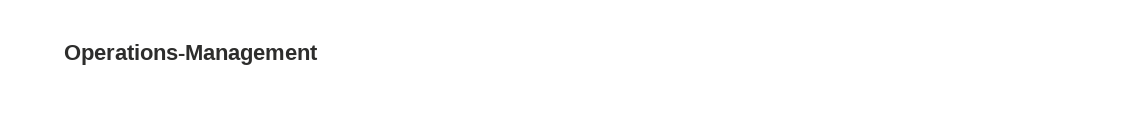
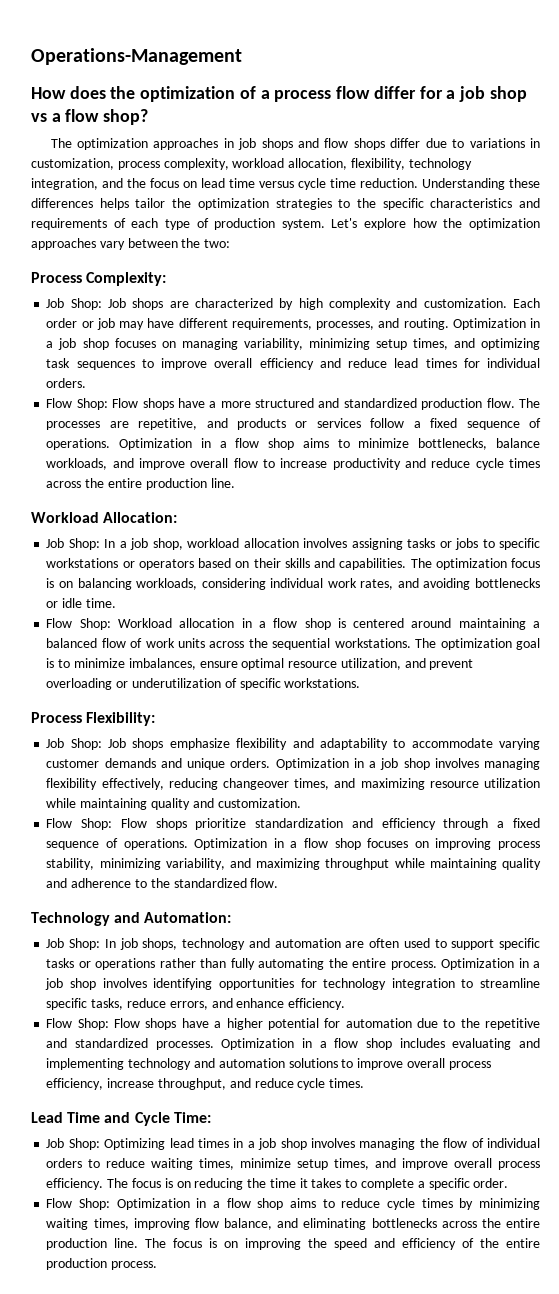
+ How does the optimization of a process flow differ for a job shop vs a flow shop?
+ The optimization approaches in job shops and flow shops differ due to variations in customization, process complexity, workload allocation, flexibility, technology integration, and the focus on lead time versus cycle time reduction. Understanding these differences helps tailor the optimization strategies to the specific characteristics and requirements of each type of production system. Let's explore how the optimization approaches vary between the two:
+ Process Complexity:
+ Job Shop: Job shops are characterized by high complexity and customization. Each order or job may have different requirements, processes, and routing. Optimization in a job shop focuses on managing variability, minimizing setup times, and optimizing task sequences to improve overall efficiency and reduce lead times for individual orders.
+ Flow Shop: Flow shops have a more structured and standardized production flow. The processes are repetitive, and products or services follow a fixed sequence of operations. Optimization in a flow shop aims to minimize bottlenecks, balance workloads, and improve overall flow to increase productivity and reduce cycle times across the entire production line.
+ Workload Allocation:
+ Job Shop: In a job shop, workload allocation involves assigning tasks or jobs to specific workstations or operators based on their skills and capabilities. The optimization focus is on balancing workloads, considering individual work rates, and avoiding bottlenecks or idle time.
+ Flow Shop: Workload allocation in a flow shop is centered around maintaining a balanced flow of work units across the sequential workstations. The optimization goal is to minimize imbalances, ensure optimal resource utilization, and prevent overloading or underutilization of specific workstations.
+ Process Flexibility:
+ Job Shop: Job shops emphasize flexibility and adaptability to accommodate varying customer demands and unique orders. Optimization in a job shop involves managing flexibility effectively, reducing changeover times, and maximizing resource utilization while maintaining quality and customization.
+ Flow Shop: Flow shops prioritize standardization and efficiency through a fixed sequence of operations. Optimization in a flow shop focuses on improving process stability, minimizing variability, and maximizing throughput while maintaining quality and adherence to the standardized flow.
+ Technology and Automation:
+ Job Shop: In job shops, technology and automation are often used to support specific tasks or operations rather than fully automating the entire process. Optimization in a job shop involves identifying opportunities for technology integration to streamline specific tasks, reduce errors, and enhance efficiency.
+ Flow Shop: Flow shops have a higher potential for automation due to the repetitive and standardized processes. Optimization in a flow shop includes evaluating and implementing technology and automation solutions to improve overall process efficiency, increase throughput, and reduce cycle times.
+ Lead Time and Cycle Time:
+ Job Shop: Optimizing lead times in a job shop involves managing the flow of individual orders to reduce waiting times, minimize setup times, and improve overall process efficiency. The focus is on reducing the time it takes to complete a specific order.
+ Flow Shop: Optimization in a flow shop aims to reduce cycle times by minimizing waiting times, improving flow balance, and eliminating bottlenecks across the entire production line. The focus is on improving the speed and efficiency of the entire production process.

